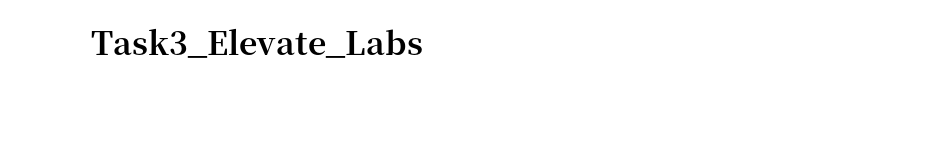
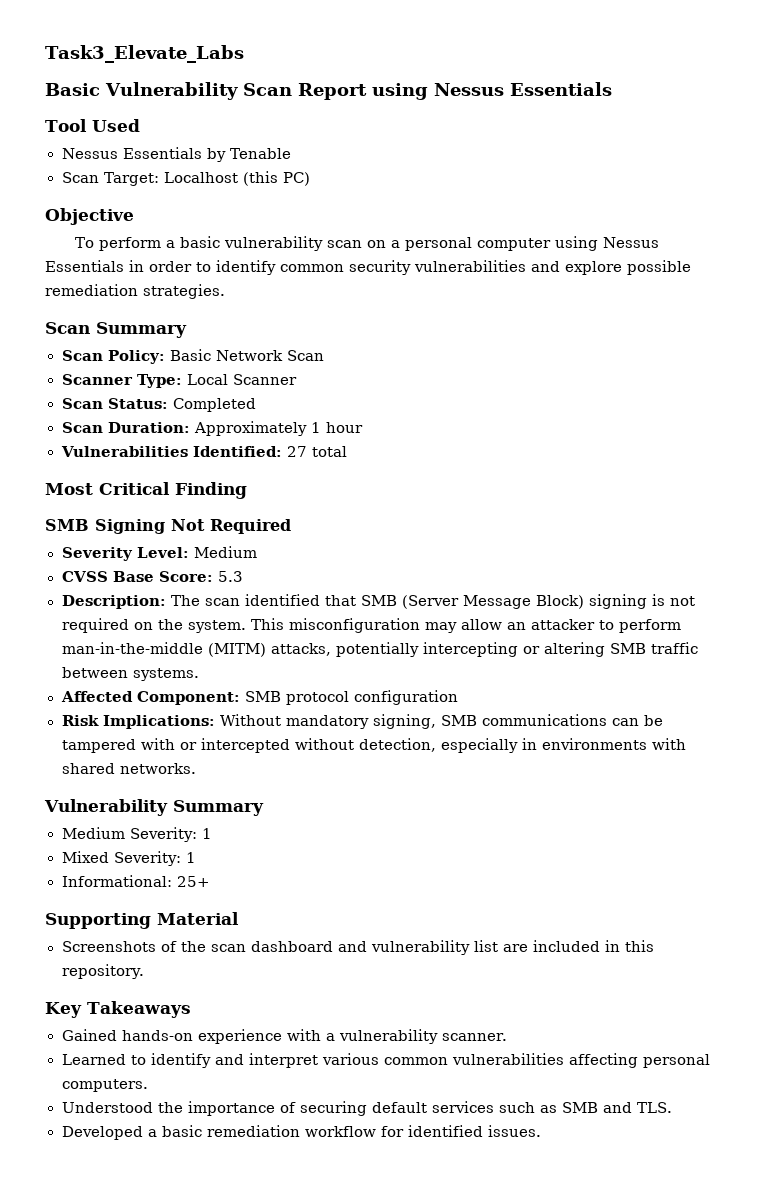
+ Basic Vulnerability Scan Report using Nessus Essentials
+ Tool Used
+ Nessus Essentials by Tenable
+ Scan Target: Localhost (this PC)
+ Objective
+ To perform a basic vulnerability scan on a personal computer using Nessus Essentials in order to identify common security vulnerabilities and explore possible remediation strategies.
+ Scan Summary
+ Scan Policy: Basic Network Scan
+ Scanner Type: Local Scanner
+ Scan Status: Completed
+ Scan Duration: Approximately 1 hour
+ Vulnerabilities Identified: 27 total
+ Most Critical Finding
+ SMB Signing Not Required
+ Severity Level: Medium
+ CVSS Base Score: 5.3
+ Description: The scan identified that SMB (Server Message Block) signing is not required on the system. This misconfiguration may allow an attacker to perform man-in-the-middle (MITM) attacks, potentially intercepting or altering SMB traffic between systems.
+ Affected Component: SMB protocol configuration
+ Risk Implications: Without mandatory signing, SMB communications can be tampered with or intercepted without detection, especially in environments with shared networks.
+ Vulnerability Summary
+ Medium Severity: 1
+ Mixed Severity: 1
+ Informational: 25+
+ Supporting Material
+ Screenshots of the scan dashboard and vulnerability list are included in this repository.
+ Key Takeaways
+ Gained hands-on experience with a vulnerability scanner.
+ Learned to identify and interpret various common vulnerabilities affecting personal computers.
+ Understood the importance of securing default services such as SMB and TLS.
+ Developed a basic remediation workflow for identified issues.

